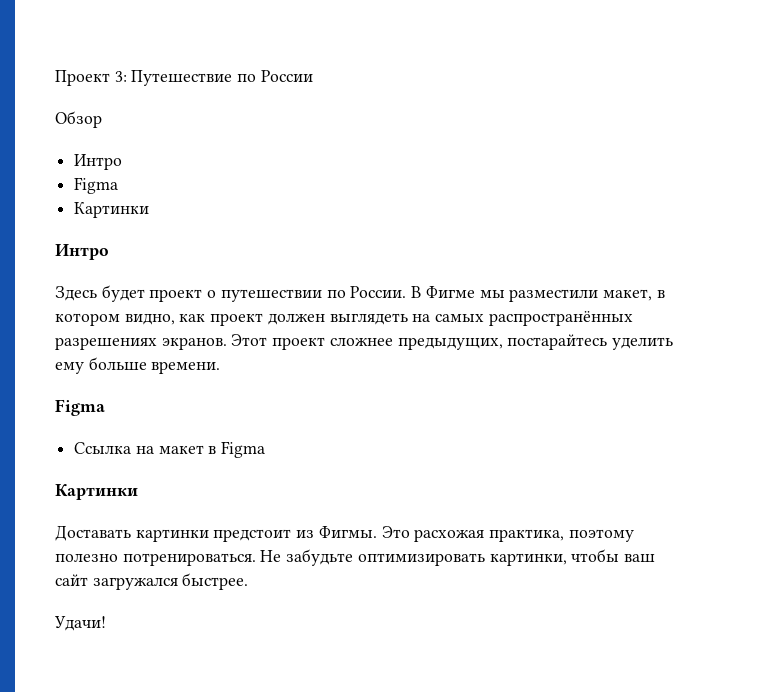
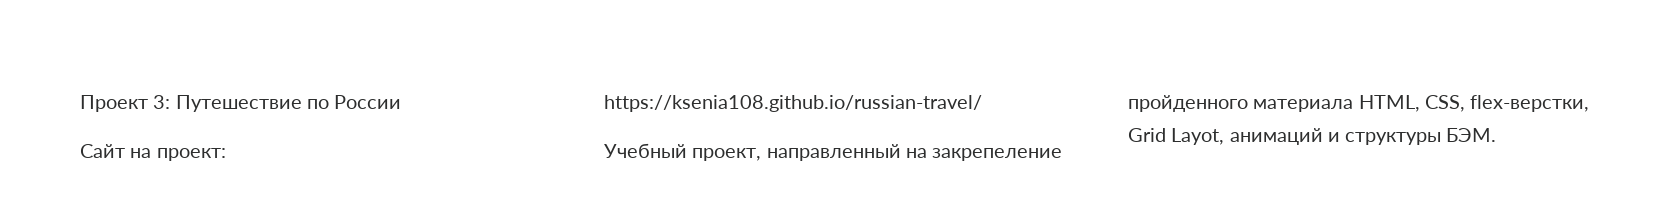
- Обзор
- Интро
- Figma
- Картинки
- Интро
- Здесь будет проект о путешествии по России. В Фигме мы разместили макет, в котором видно, как проект должен выглядеть на самых распространённых разрешениях экранов. Этот проект сложнее предыдущих, постарайтесь уделить ему больше времени.
- Figma
- Ссылка на макет в Figma
- Картинки
- Доставать картинки предстоит из Фигмы. Это расхожая практика, поэтому полезно потренироваться. Не забудьте оптимизировать картинки, чтобы ваш сайт загружался быстрее.
- Удачи!
+ Сайт на проект: https://ksenia108.github.io/russian-travel/
+ Учебный проект, направленный на закрепеление пройденного материала HTML, CSS, flex-верстки, Grid Layot, анимаций и структуры БЭМ.

